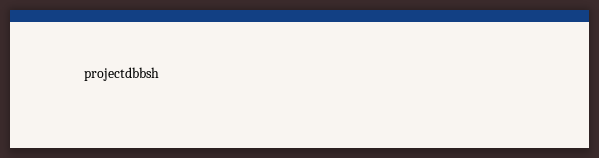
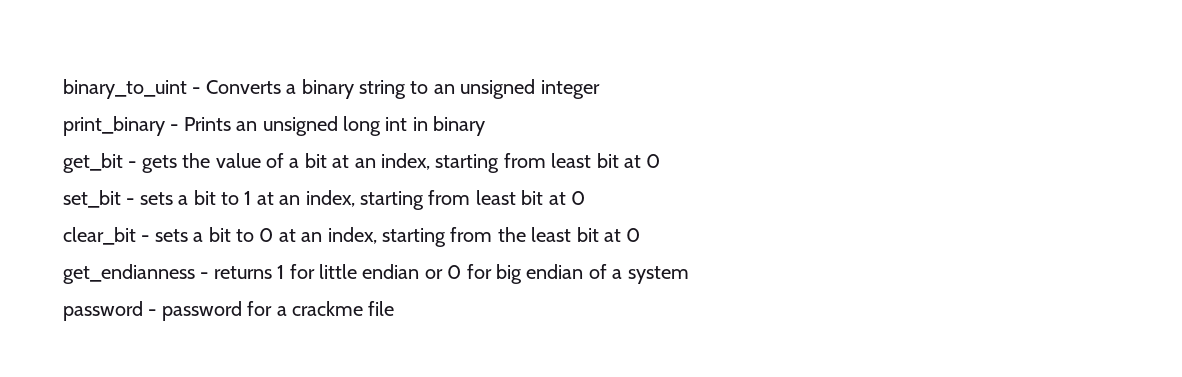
- projectdbbsh
+ binary_to_uint - Converts a binary string to an unsigned integer
+ print_binary - Prints an unsigned long int in binary
+ get_bit - gets the value of a bit at an index, starting from least bit at 0
+ set_bit - sets a bit to 1 at an index, starting from least bit at 0
+ clear_bit - sets a bit to 0 at an index, starting from the least bit at 0
+ get_endianness - returns 1 for little endian or 0 for big endian of a system
+ password - password for a crackme file

